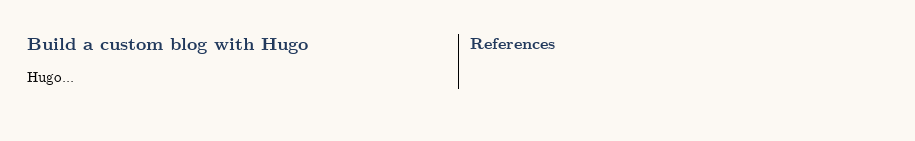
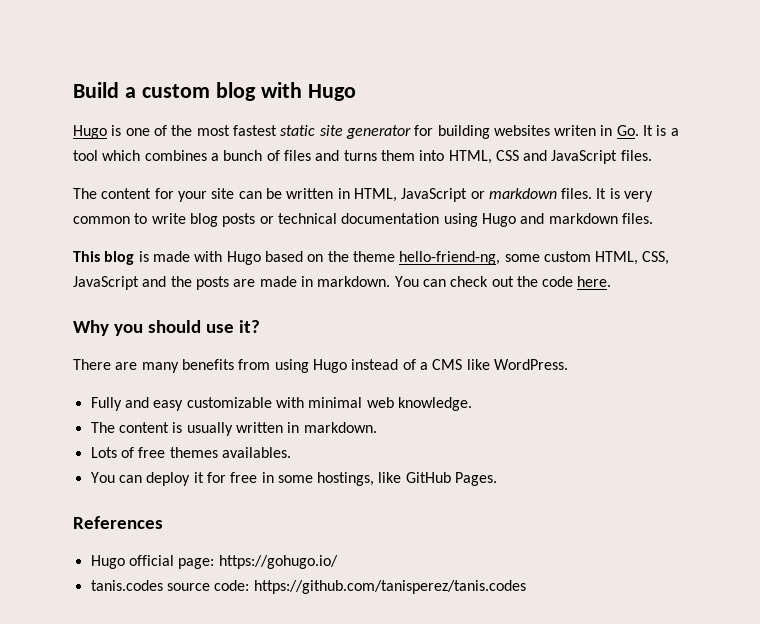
- Hugo...
+ Hugo is one of the most fastest static site generator for building websites writen in Go. It is a tool which combines a bunch of files and turns them into HTML, CSS and JavaScript files.
+ The content for your site can be written in HTML, JavaScript or markdown files. It is very common to write blog posts or technical documentation using Hugo and markdown files.
+ This blog is made with Hugo based on the theme hello-friend-ng, some custom HTML, CSS, JavaScript and the posts are made in markdown. You can check out the code here.
+ Why you should use it?
+ There are many benefits from using Hugo instead of a CMS like WordPress.
+ Fully and easy customizable with minimal web knowledge.
+ The content is usually written in markdown.
+ Lots of free themes availables.
+ You can deploy it for free in some hostings, like GitHub Pages.
  References
+ Hugo official page: https://gohugo.io/
+ tanis.codes source code: https://github.com/tanisperez/tanis.codes

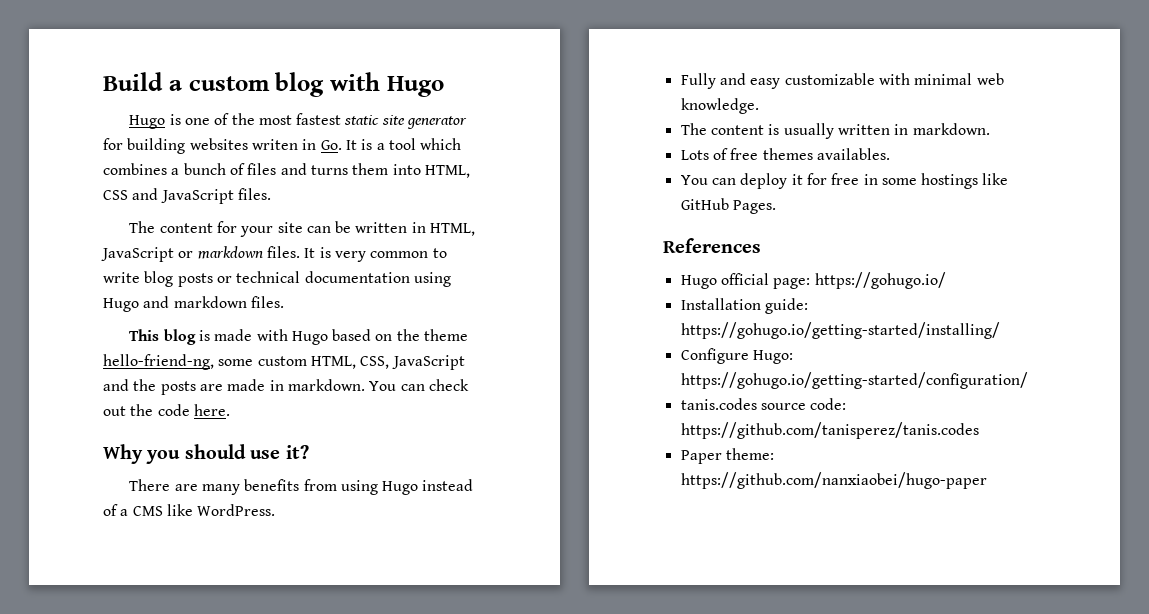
- You can deploy it for free in some hostings, like GitHub Pages.
+ You can deploy it for free in some hostings like GitHub Pages.
+ Installation guide: https://gohugo.io/getting-started/installing/
+ Configure Hugo: https://gohugo.io/getting-started/configuration/
+ Paper theme: https://github.com/nanxiaobei/hugo-paper

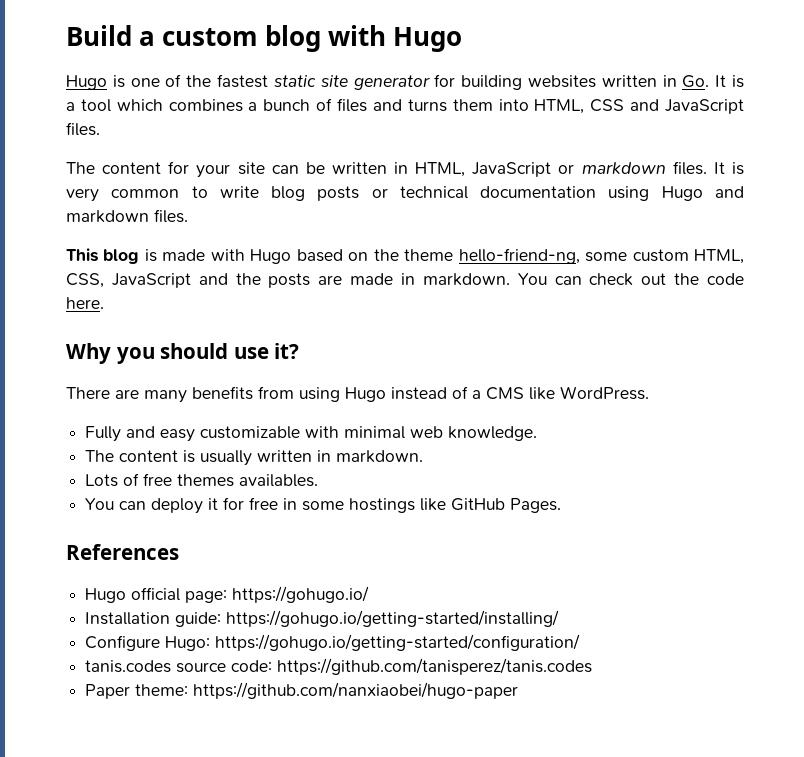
- Hugo is one of the most fastest static site generator for building websites writen in Go. It is a tool which combines a bunch of files and turns them into HTML, CSS and JavaScript files.
+ Hugo is one of the fastest static site generator for building websites written in Go. It is a tool which combines a bunch of files and turns them into HTML, CSS and JavaScript files.

